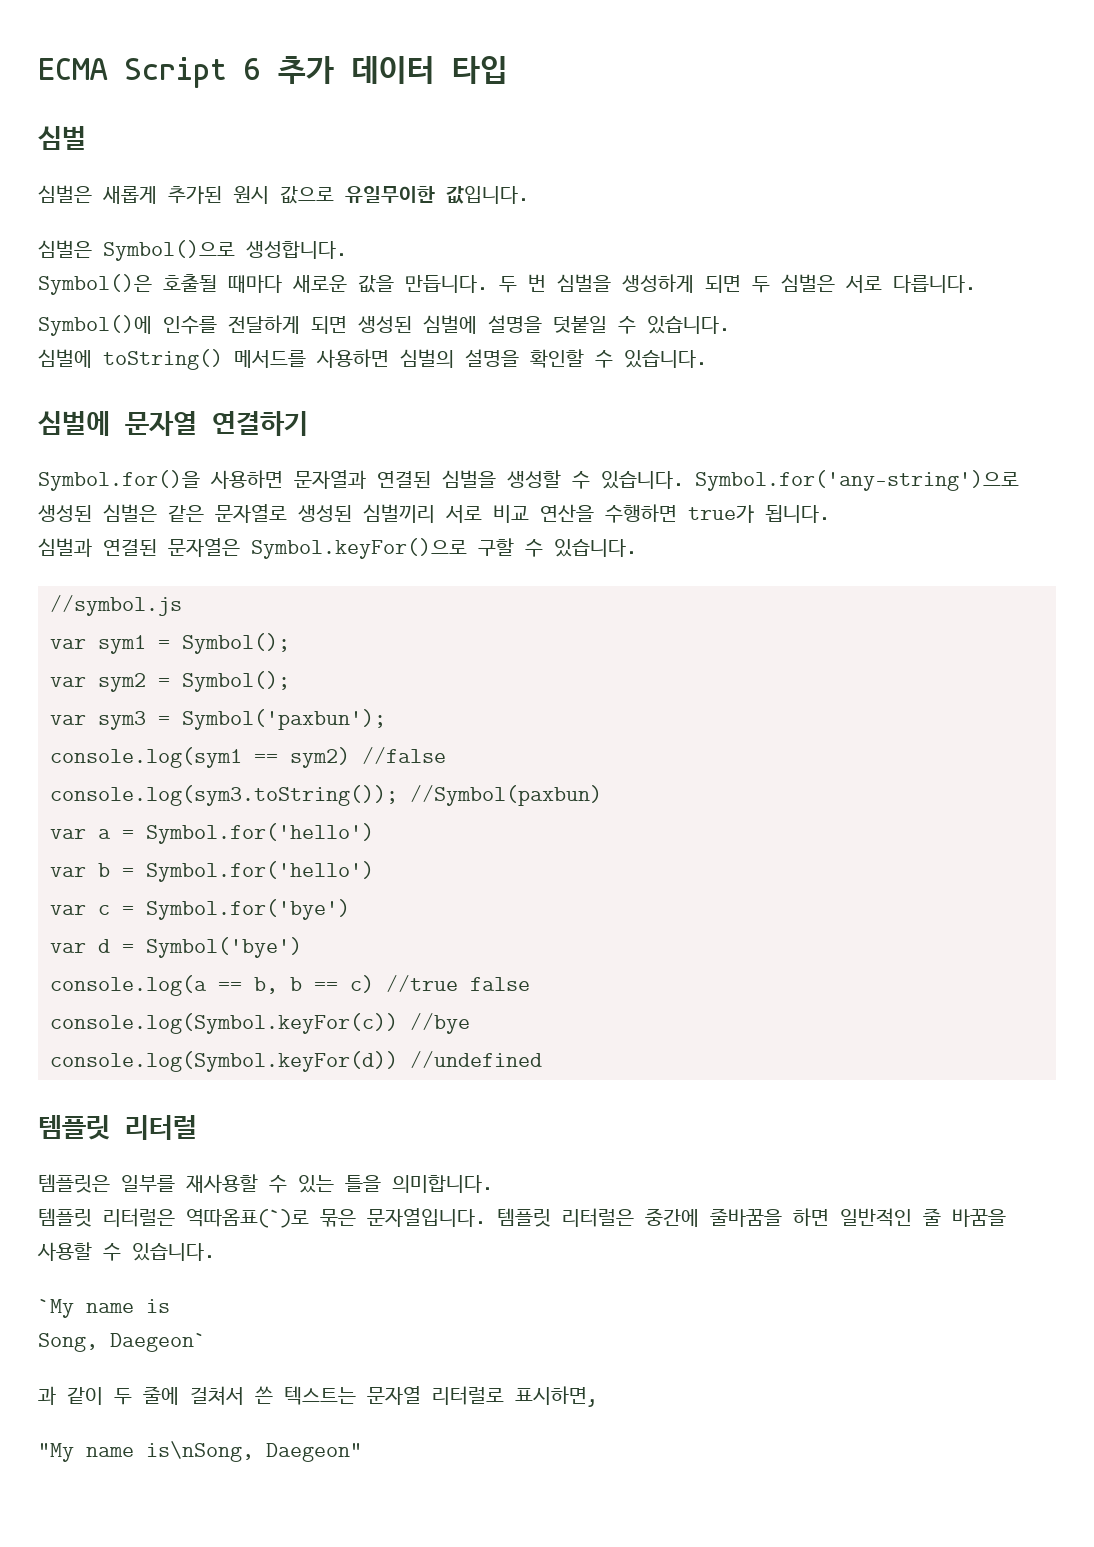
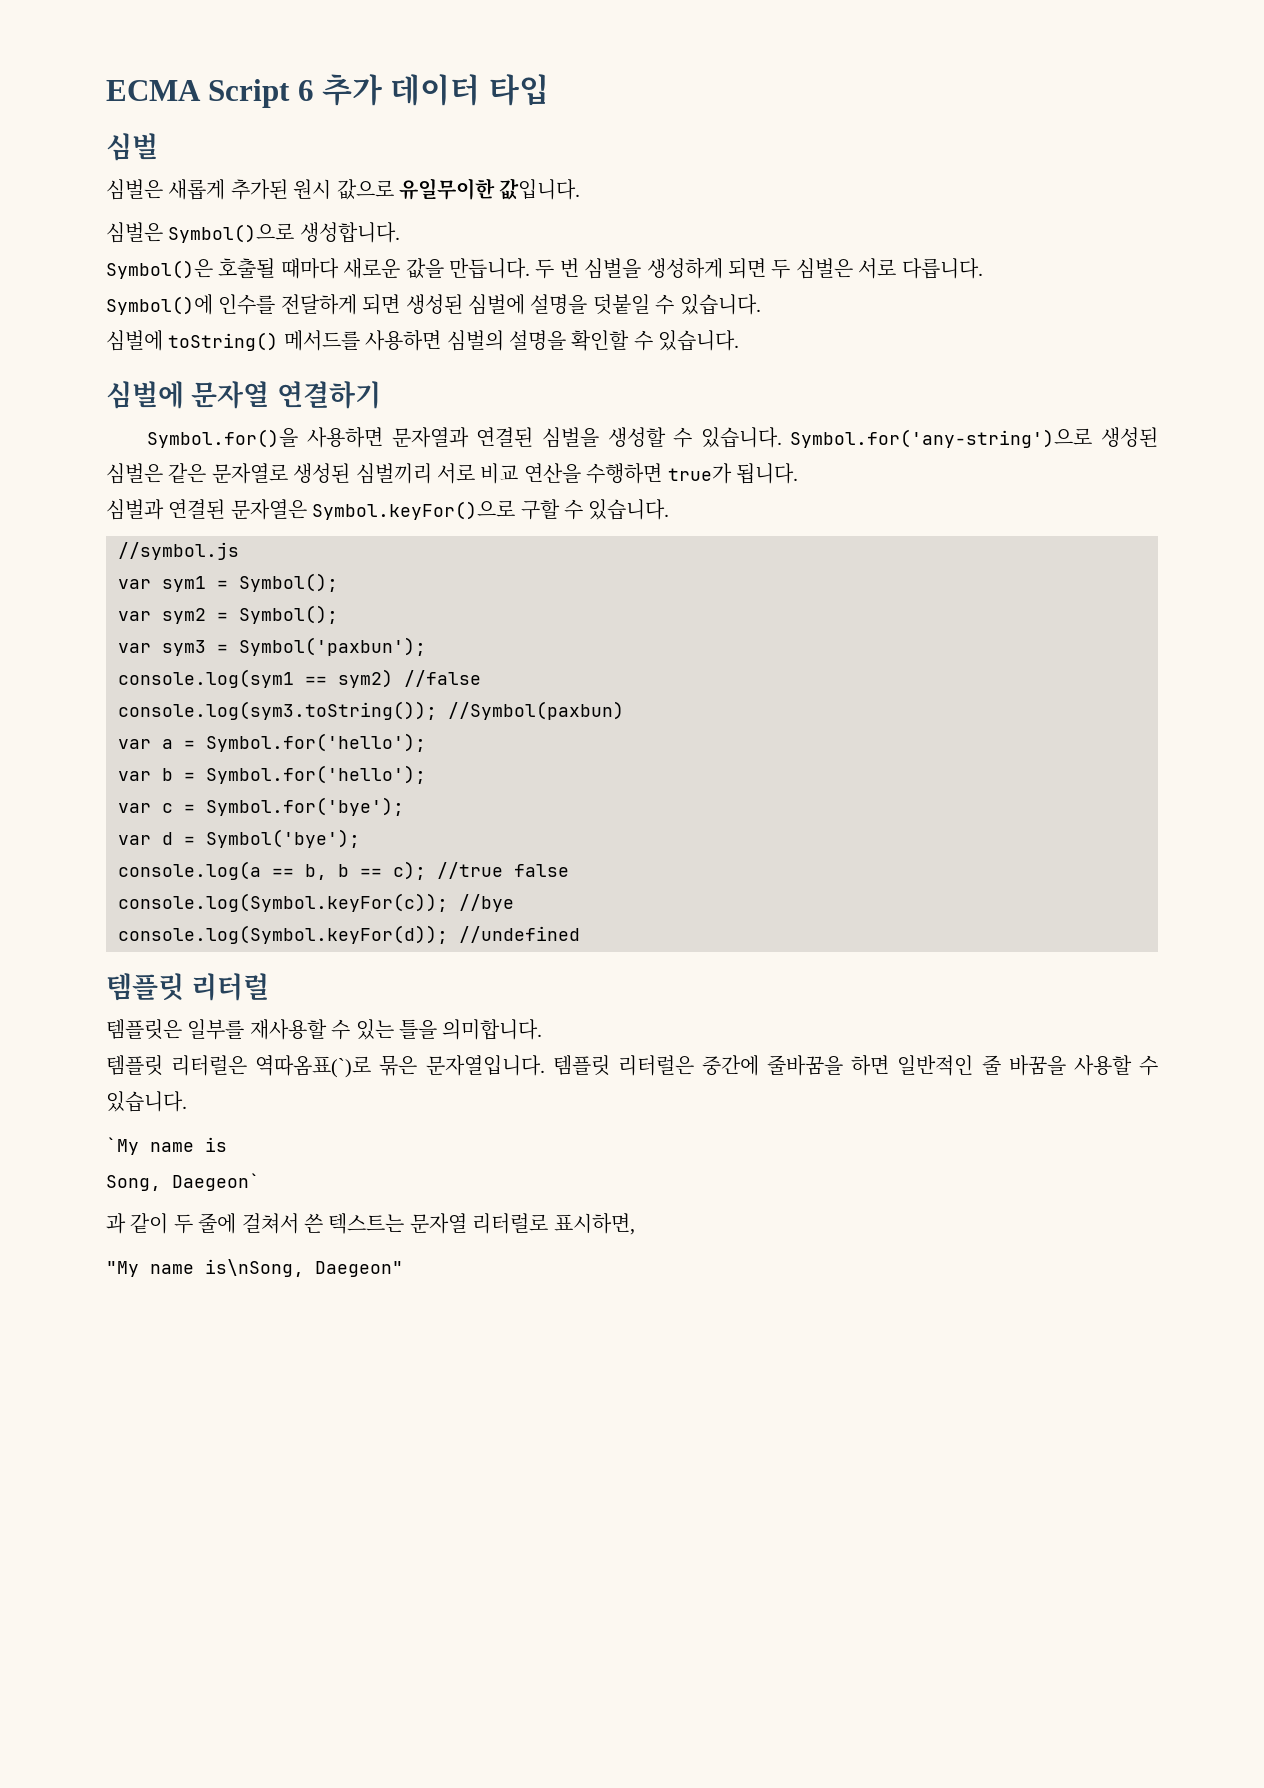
- var a = Symbol.for('hello')
+ var a = Symbol.for('hello');
- var b = Symbol.for('hello')
+ var b = Symbol.for('hello');
- var c = Symbol.for('bye')
+ var c = Symbol.for('bye');
- var d = Symbol('bye')
+ var d = Symbol('bye');
- console.log(a == b, b == c) //true false
+ console.log(a == b, b == c); //true false
- console.log(Symbol.keyFor(c)) //bye
+ console.log(Symbol.keyFor(c)); //bye
- console.log(Symbol.keyFor(d)) //undefined
+ console.log(Symbol.keyFor(d)); //undefined

